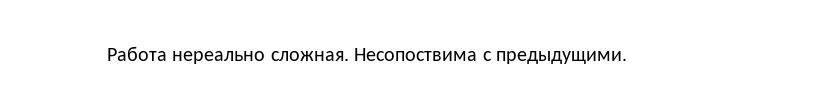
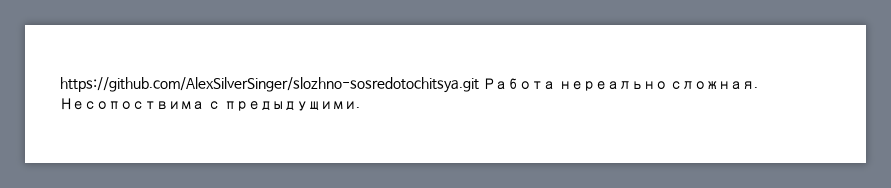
- Работа нереально сложная.
+ https://github.com/AlexSilverSinger/slozhno-sosredotochitsya.git Работа нереально сложная.

